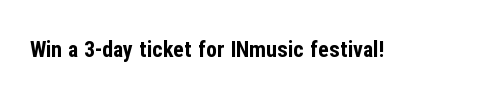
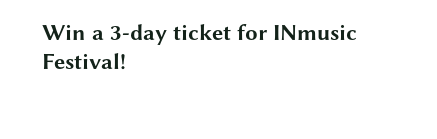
- Win a 3-day ticket for INmusic festival!
+ Win a 3-day ticket for INmusic Festival!

